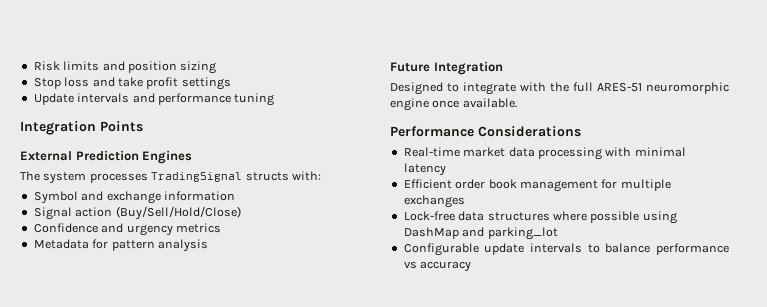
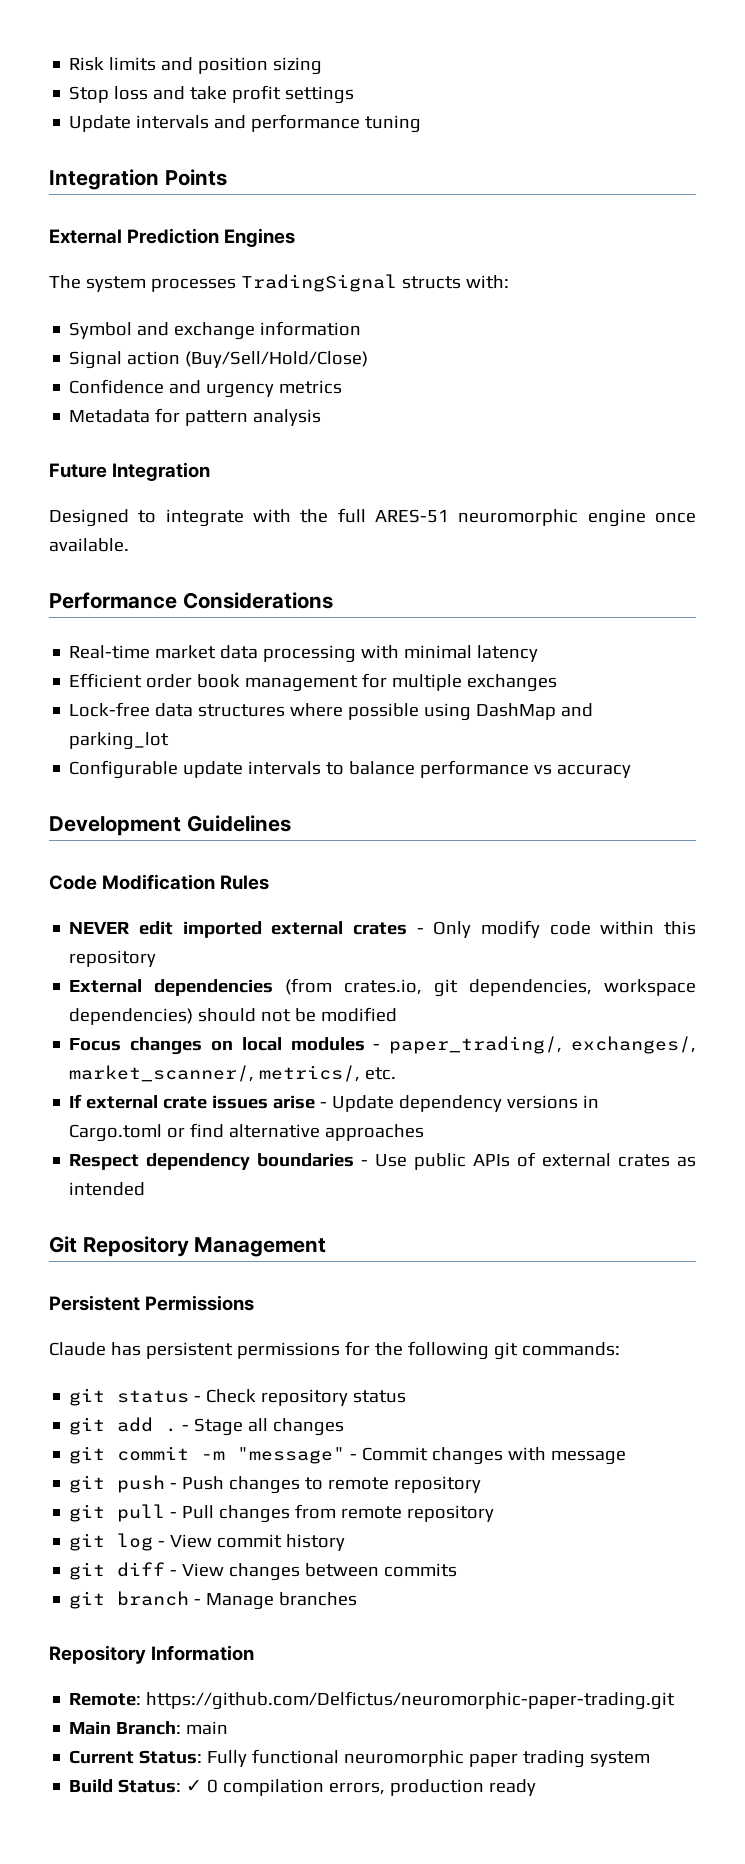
+ Development Guidelines
+ Code Modification Rules
+ NEVER edit imported external crates - Only modify code within this repository
+ External dependencies (from crates.io, git dependencies, workspace dependencies) should not be modified
+ Focus changes on local modules - paper_trading/, exchanges/, market_scanner/, metrics/, etc.
+ If external crate issues arise - Update dependency versions in Cargo.toml or find alternative approaches
+ Respect dependency boundaries - Use public APIs of external crates as intended
+ Git Repository Management
+ Persistent Permissions
+ Claude has persistent permissions for the following git commands:
+ git status - Check repository status
+ git add . - Stage all changes
+ git commit -m "message" - Commit changes with message
+ git push - Push changes to remote repository
+ git pull - Pull changes from remote repository
+ git log - View commit history
+ git diff - View changes between commits
+ git branch - Manage branches
+ Repository Information
+ Remote: https://github.com/Delfictus/neuromorphic-paper-trading.git
+ Main Branch: main
+ Current Status: Fully functional neuromorphic paper trading system
+ Build Status: ✓ 0 compilation errors, production ready

